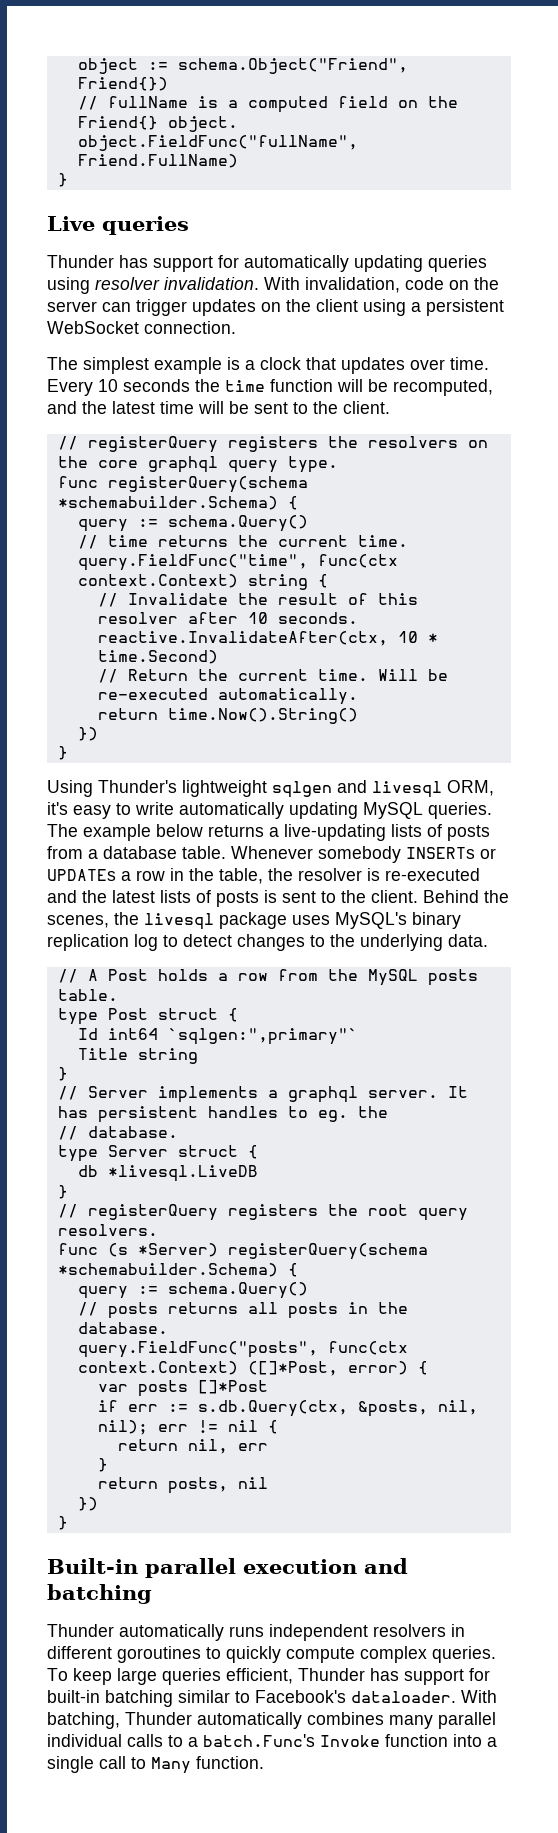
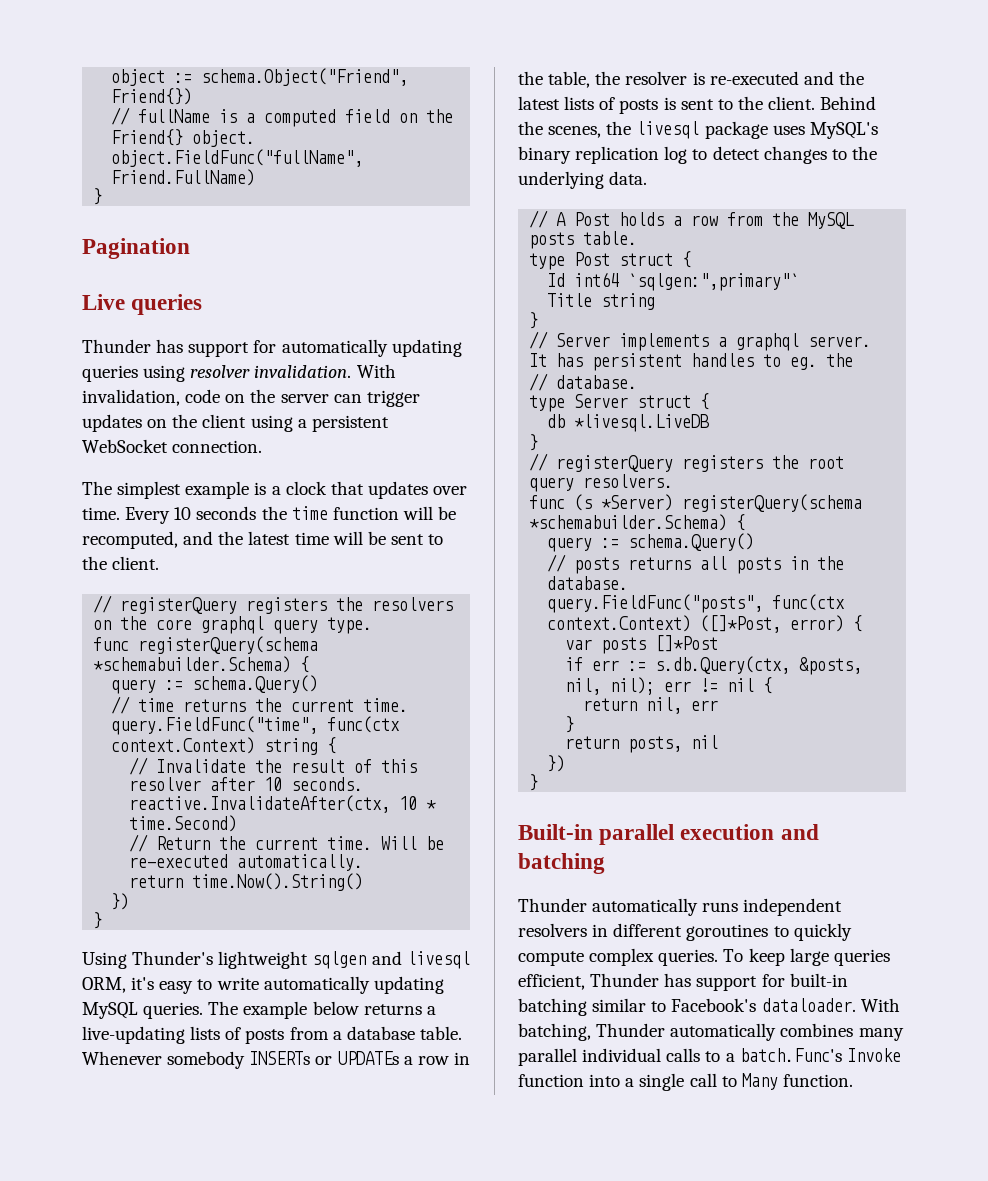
+ Pagination

